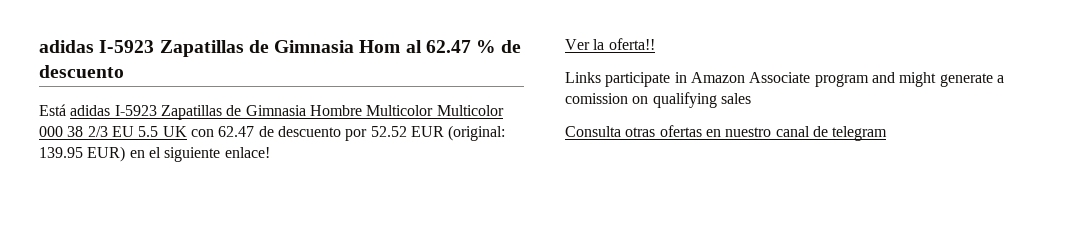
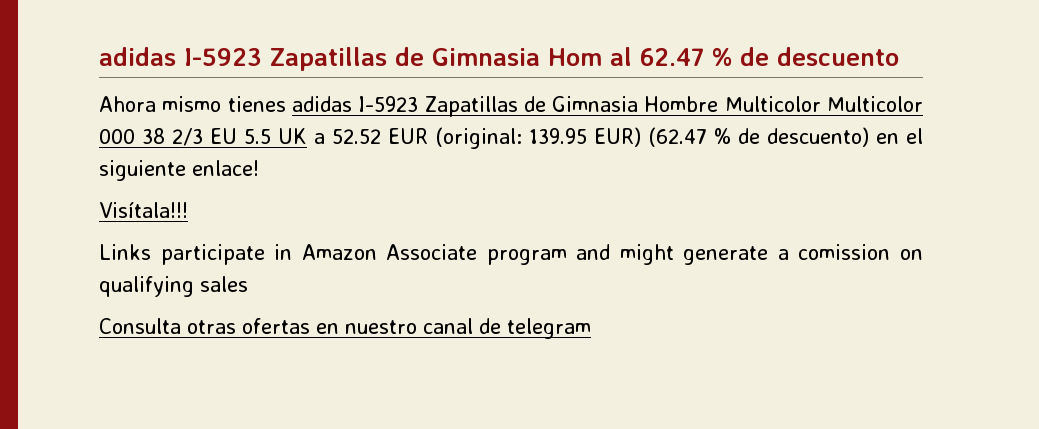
- Está adidas I-5923 Zapatillas de Gimnasia Hombre Multicolor Multicolor 000 38 2/3 EU 5.5 UK con 62.47 de descuento por 52.52 EUR (original: 139.95 EUR) en el siguiente enlace!
+ Ahora mismo tienes adidas I-5923 Zapatillas de Gimnasia Hombre Multicolor Multicolor 000 38 2/3 EU 5.5 UK a 52.52 EUR (original: 139.95 EUR) (62.47 % de descuento) en el siguiente enlace!
- Ver la oferta!!
+ Visítala!!!

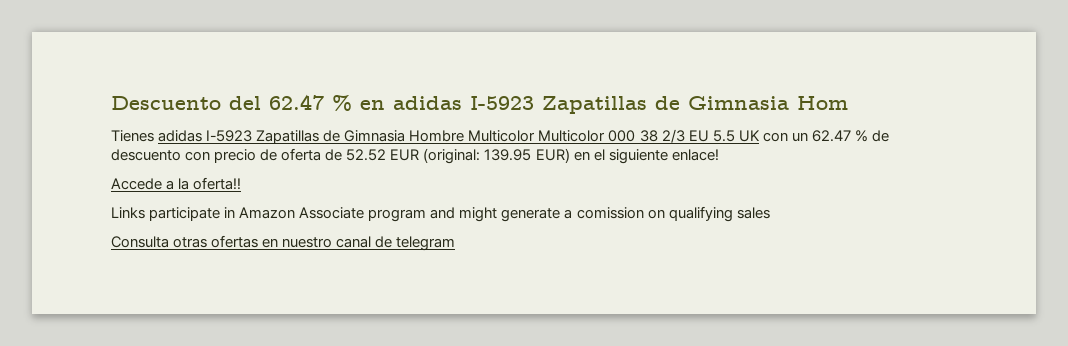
- adidas I-5923 Zapatillas de Gimnasia Hom al 62.47 % de descuento
- Ahora mismo tienes adidas I-5923 Zapatillas de Gimnasia Hombre Multicolor Multicolor 000 38 2/3 EU 5.5 UK a 52.52 EUR (original: 139.95 EUR) (62.47 % de descuento) en el siguiente enlace!
+ Descuento del 62.47 % en adidas I-5923 Zapatillas de Gimnasia Hom
+ Tienes adidas I-5923 Zapatillas de Gimnasia Hombre Multicolor Multicolor 000 38 2/3 EU 5.5 UK con un 62.47 % de descuento con precio de oferta de 52.52 EUR (original: 139.95 EUR) en el siguiente enlace!
- Visítala!!!
+ Accede a la oferta!!

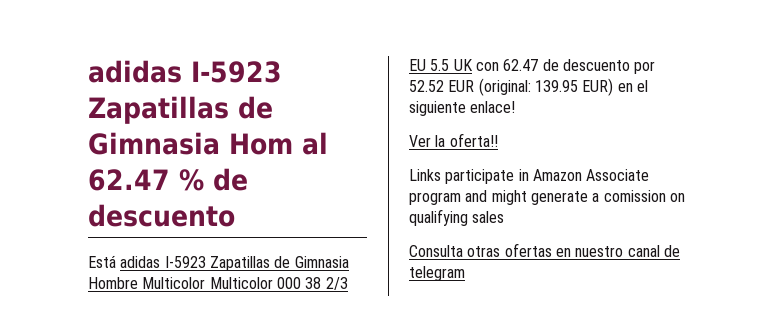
- Descuento del 62.47 % en adidas I-5923 Zapatillas de Gimnasia Hom
- Tienes adidas I-5923 Zapatillas de Gimnasia Hombre Multicolor Multicolor 000 38 2/3 EU 5.5 UK con un 62.47 % de descuento con precio de oferta de 52.52 EUR (original: 139.95 EUR) en el siguiente enlace!
+ adidas I-5923 Zapatillas de Gimnasia Hom al 62.47 % de descuento
+ Está adidas I-5923 Zapatillas de Gimnasia Hombre Multicolor Multicolor 000 38 2/3 EU 5.5 UK con 62.47 de descuento por 52.52 EUR (original: 139.95 EUR) en el siguiente enlace!
- Accede a la oferta!!
+ Ver la oferta!!

